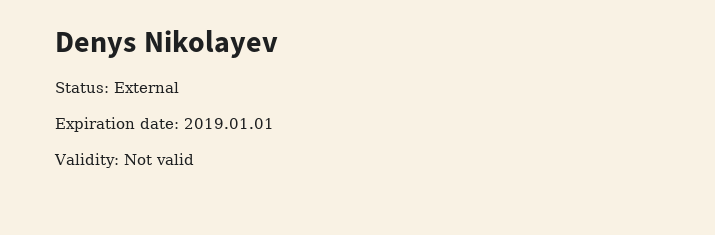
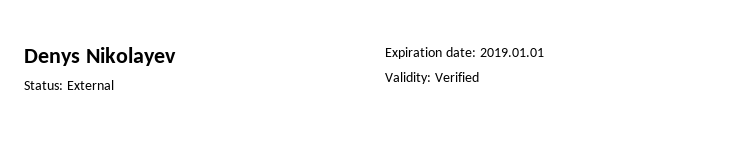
- Validity: Not valid
+ Validity: Verified

